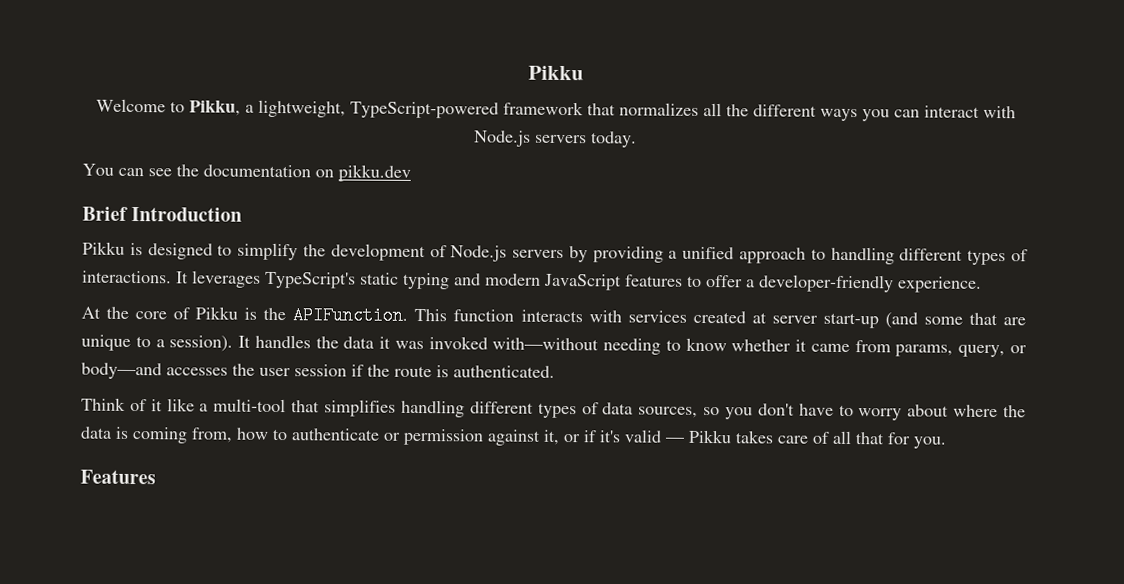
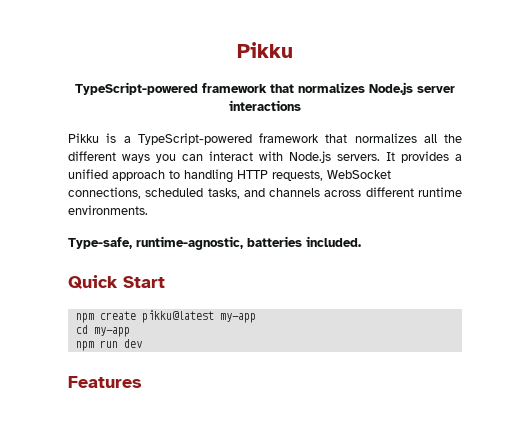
- Welcome to Pikku, a lightweight, TypeScript-powered framework that normalizes all the different ways you can interact with Node.js servers today.
- You can see the documentation on pikku.dev
- Brief Introduction
- Pikku is designed to simplify the development of Node.js servers by providing a unified approach to handling different types of interactions. It leverages TypeScript's static typing and modern JavaScript features to offer a developer-friendly experience.
- At the core of Pikku is the APIFunction. This function interacts with services created at server start-up (and some that are unique to a session). It handles the data it was invoked with—without needing to know whether it came from params, query, or body—and accesses the user session if the route is authenticated.
- Think of it like a multi-tool that simplifies handling different types of data sources, so you don't have to worry about where the data is coming from, how to authenticate or permission against it, or if it's valid — Pikku takes care of all that for you.
+ TypeScript-powered framework that normalizes Node.js server interactions
+ Pikku is a TypeScript-powered framework that normalizes all the different ways you can interact with Node.js servers. It provides a unified approach to handling HTTP requests, WebSocket connections, scheduled tasks, and channels across different runtime environments.
+ Type-safe, runtime-agnostic, batteries included.
+ Quick Start
+ npm create pikku@latest my-app
+ cd my-app
+ npm run dev

